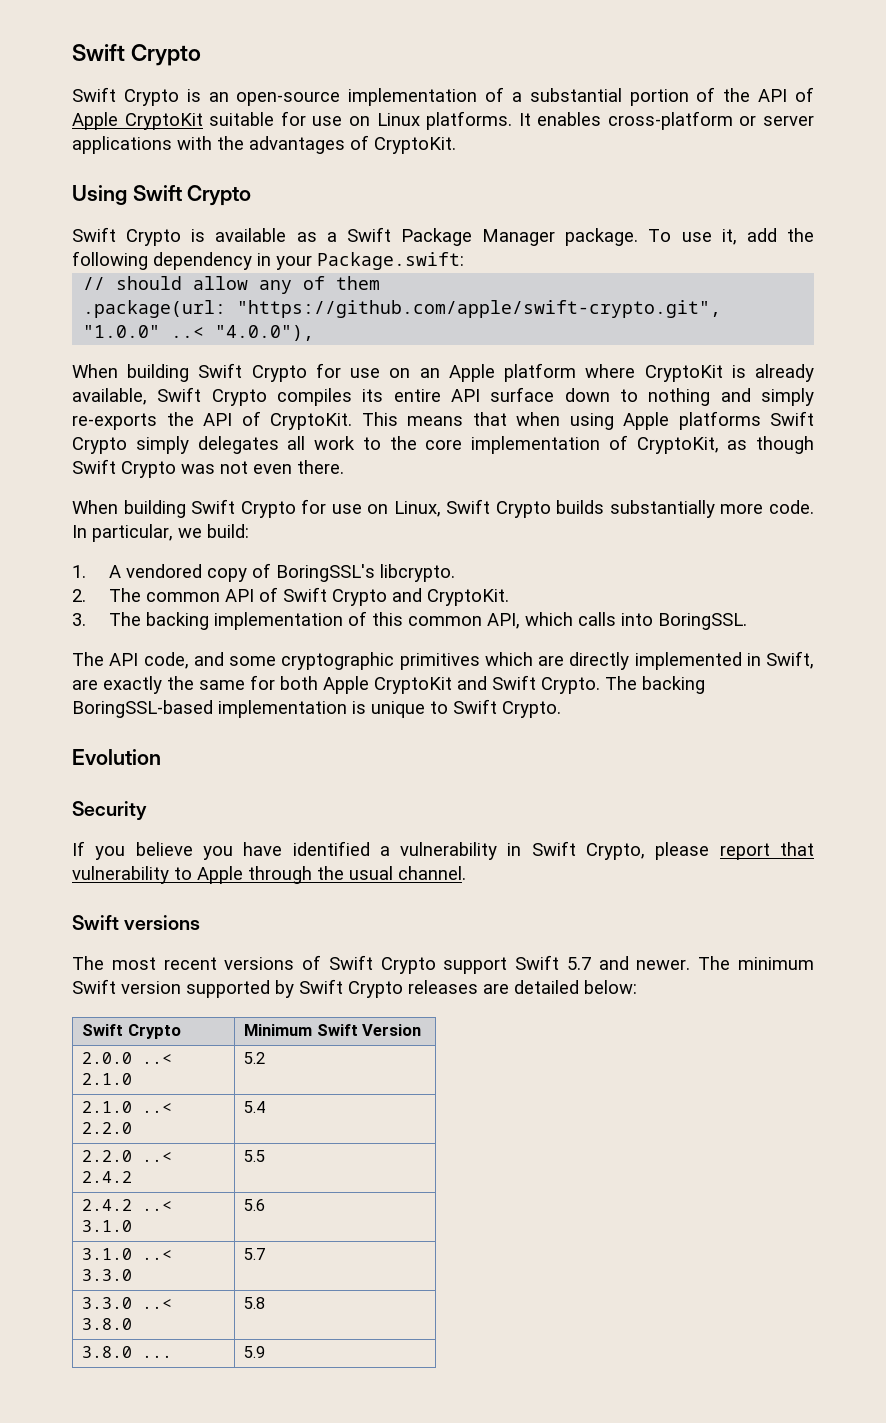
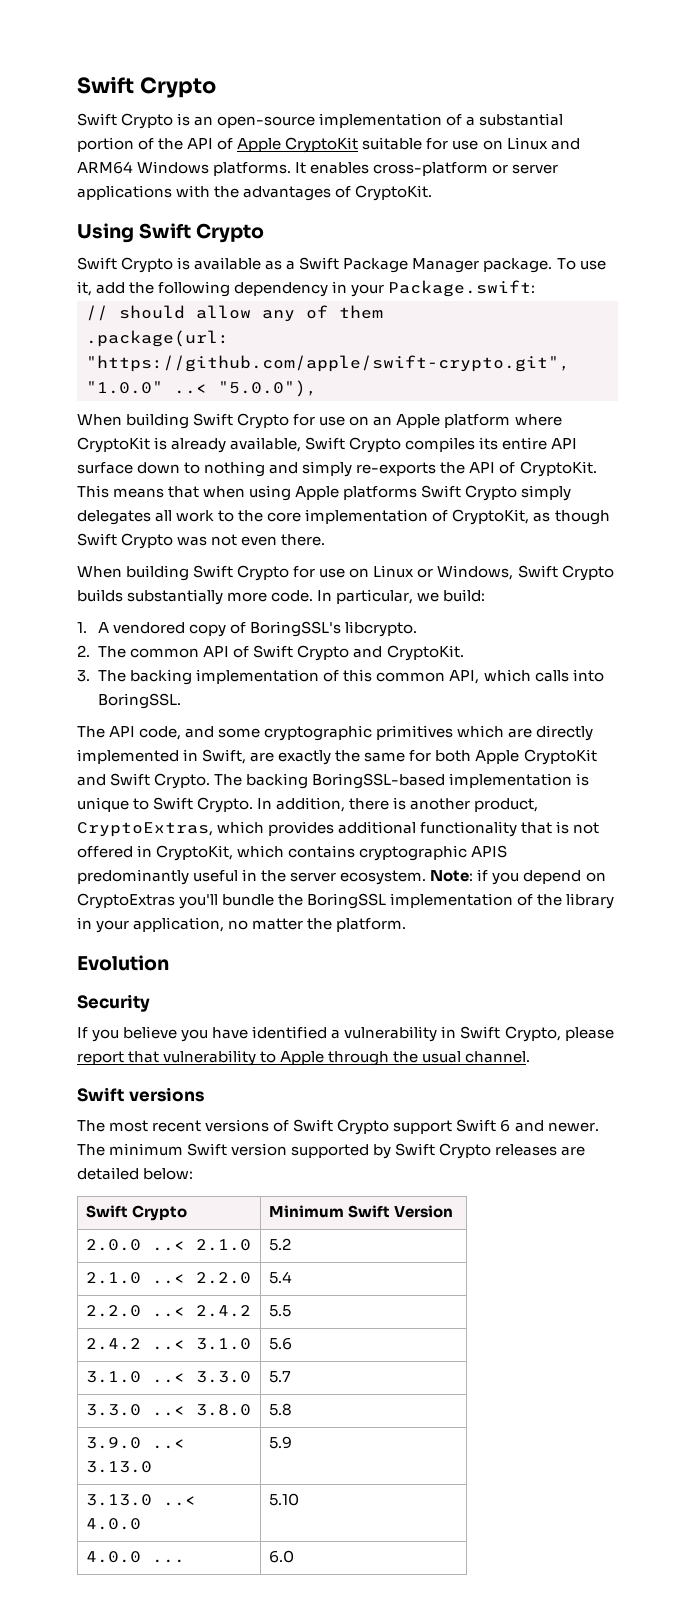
- Swift Crypto is an open-source implementation of a substantial portion of the API of Apple CryptoKit suitable for use on Linux platforms.
+ Swift Crypto is an open-source implementation of a substantial portion of the API of Apple CryptoKit suitable for use on Linux and ARM64 Windows platforms.
- .package(url: "https://github.com/apple/swift-crypto.git", "1.0.0" ..< "4.0.0"),
+ .package(url: "https://github.com/apple/swift-crypto.git", "1.0.0" ..< "5.0.0"),
- When building Swift Crypto for use on Linux, Swift Crypto builds substantially more code.
+ When building Swift Crypto for use on Linux or Windows, Swift Crypto builds substantially more code.
+ In addition, there is another product, CryptoExtras, which provides additional functionality that is not offered in CryptoKit, which contains cryptographic APIS predominantly useful in the server ecosystem. Note: if you depend on CryptoExtras you'll bundle the BoringSSL implementation of the library in your application, no matter the platform.
- The most recent versions of Swift Crypto support Swift 5.7 and newer.
+ The most recent versions of Swift Crypto support Swift 6 and newer.
- 3.8.0 ... | 5.9
+ 3.9.0 ..< 3.13.0 | 5.9
+ 3.13.0 ..< 4.0.0 | 5.10
+ 4.0.0 ... | 6.0

